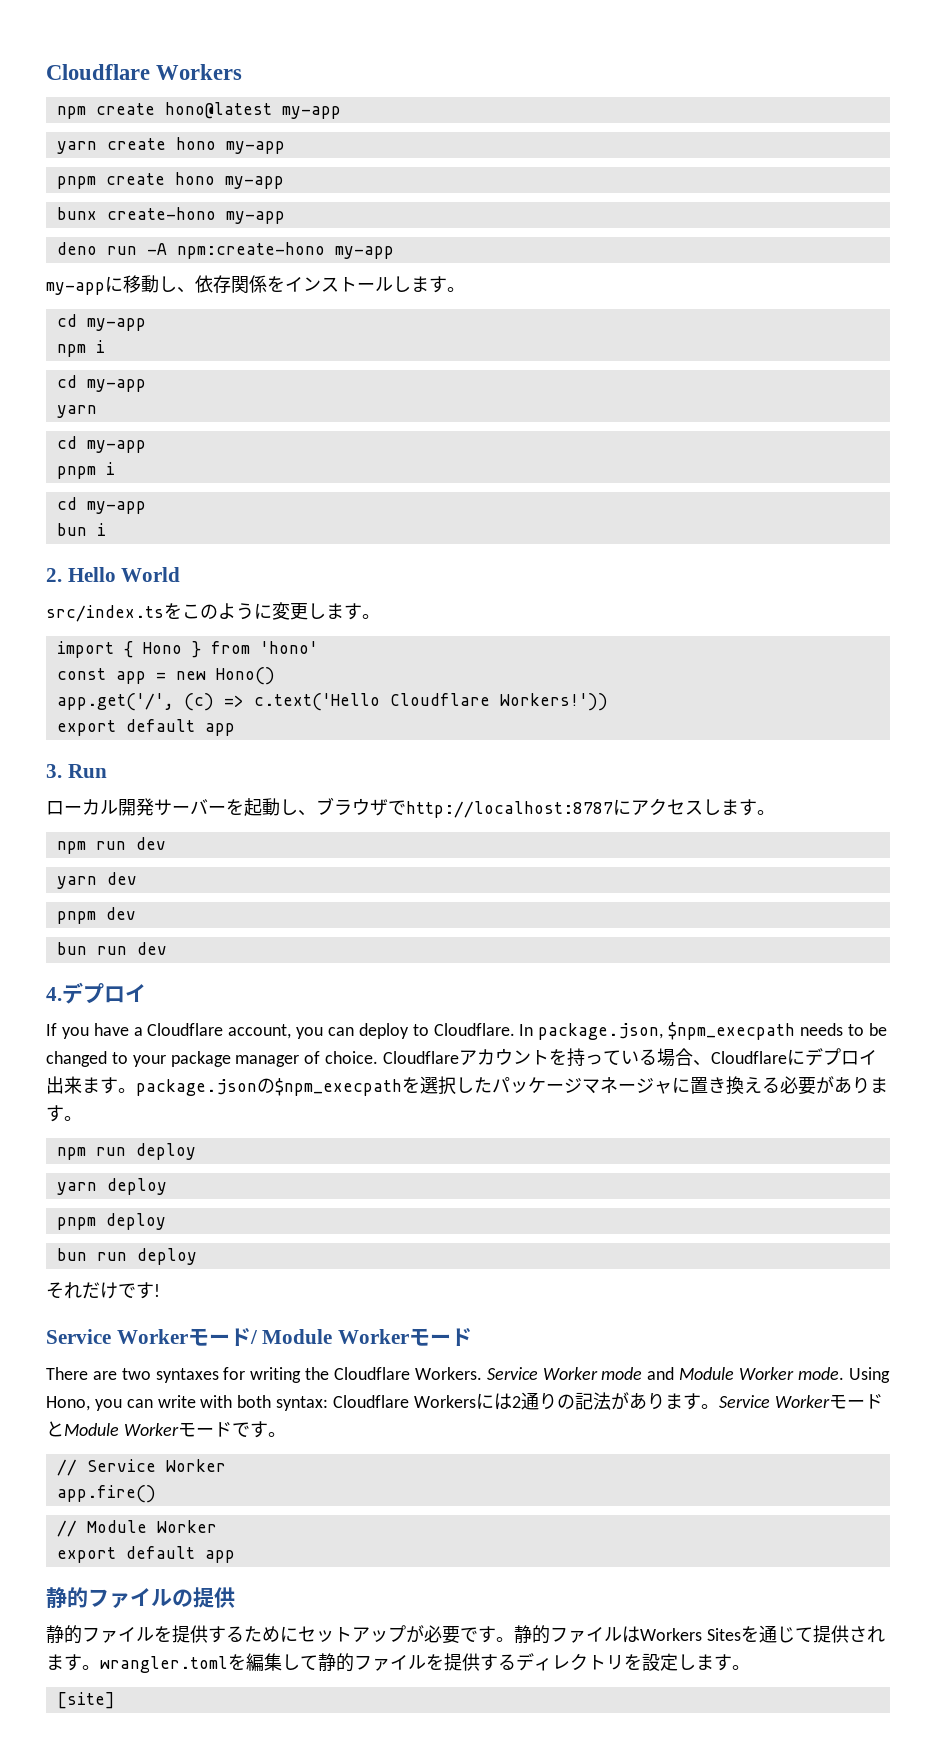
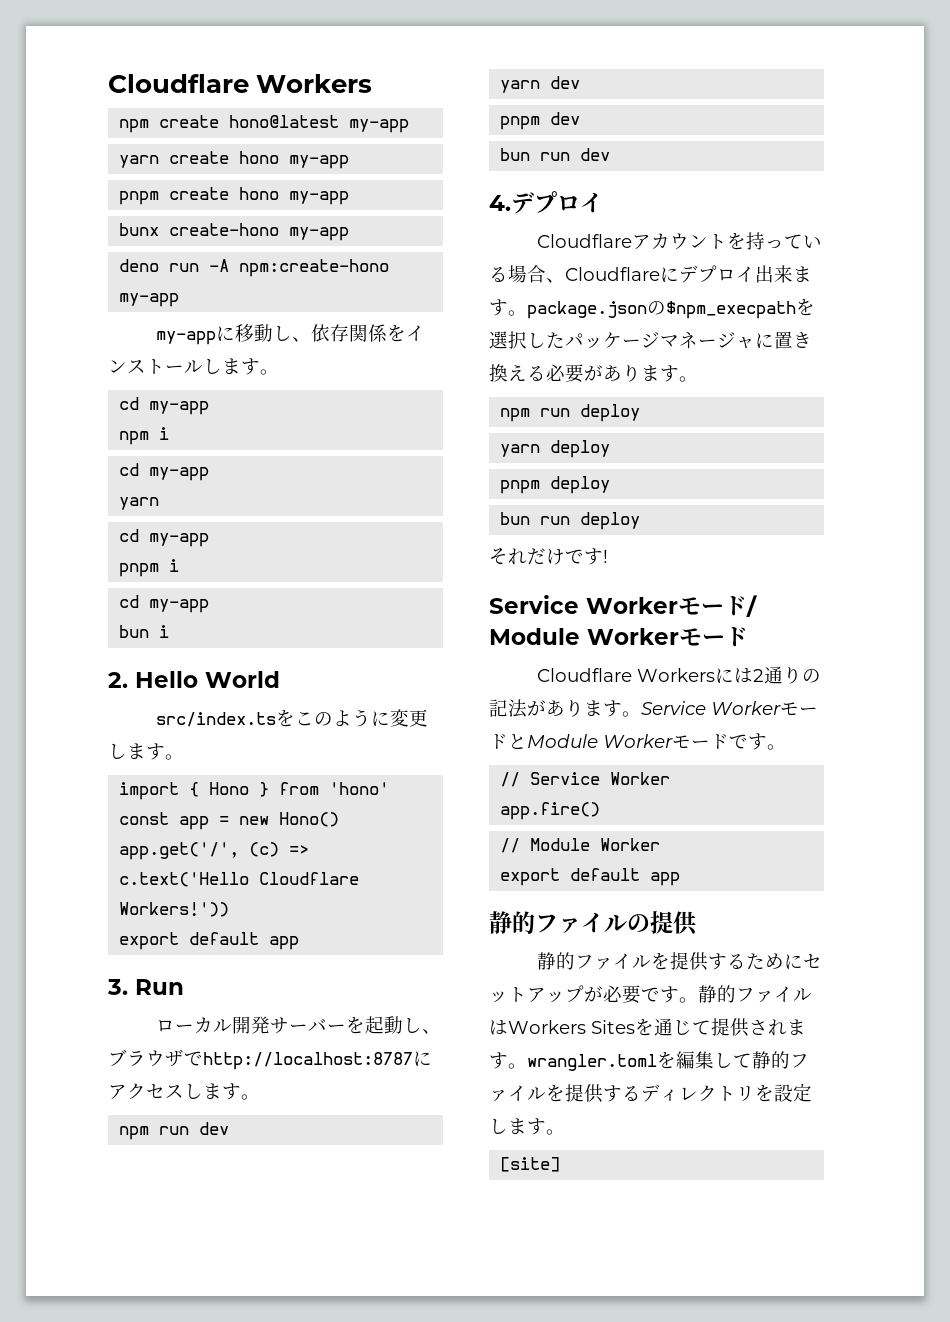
- If you have a Cloudflare account, you can deploy to Cloudflare. In package.json, $npm_execpath needs to be changed to your package manager of choice.
- There are two syntaxes for writing the Cloudflare Workers. Service Worker mode and Module Worker mode. Using Hono, you can write with both syntax: Cloudflare Workersには2通りの記法があります。
+ Cloudflare Workersには2通りの記法があります。

